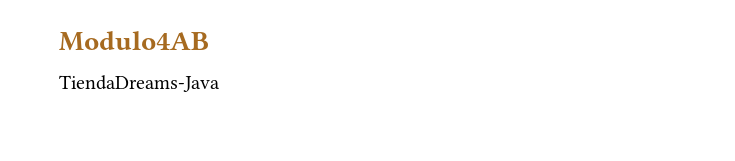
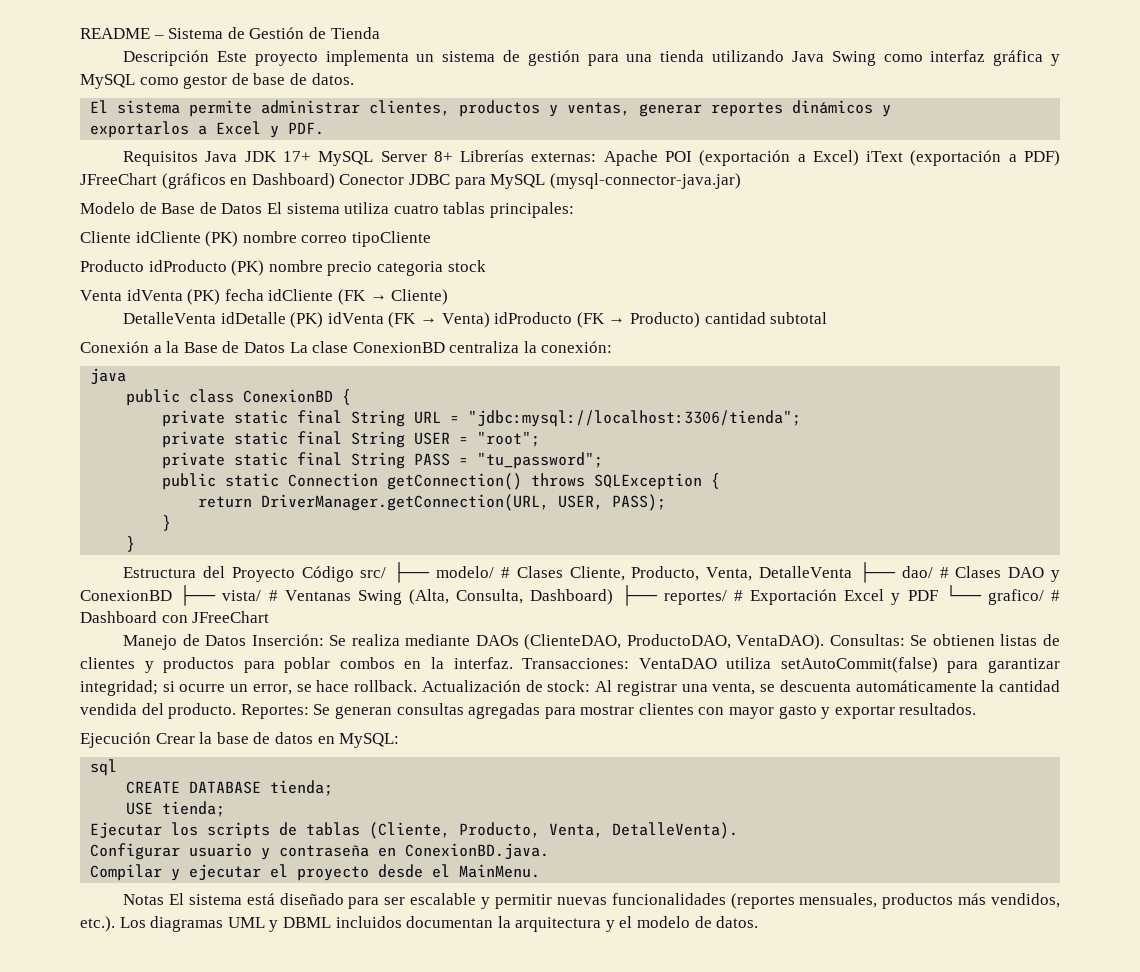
- Modulo4AB
- TiendaDreams-Java
+ README – Sistema de Gestión de Tienda
+ Descripción Este proyecto implementa un sistema de gestión para una tienda utilizando Java Swing como interfaz gráfica y MySQL como gestor de base de datos.
+ El sistema permite administrar clientes, productos y ventas, generar reportes dinámicos y
+ exportarlos a Excel y PDF.
+ Requisitos Java JDK 17+ MySQL Server 8+ Librerías externas: Apache POI (exportación a Excel) iText (exportación a PDF) JFreeChart (gráficos en Dashboard) Conector JDBC para MySQL (mysql-connector-java.jar)
+ Modelo de Base de Datos El sistema utiliza cuatro tablas principales:
+ Cliente idCliente (PK) nombre correo tipoCliente
+ Producto idProducto (PK) nombre precio categoria stock
+ Venta idVenta (PK) fecha idCliente (FK → Cliente)
+ DetalleVenta idDetalle (PK) idVenta (FK → Venta) idProducto (FK → Producto) cantidad subtotal
+ Conexión a la Base de Datos La clase ConexionBD centraliza la conexión:
+ java
+ public class ConexionBD {
+ private static final String URL = "jdbc:mysql://localhost:3306/tienda";
+ private static final String USER = "root";
+ private static final String PASS = "tu_password";
+ public static Connection getConnection() throws SQLException {
+ return DriverManager.getConnection(URL, USER, PASS);
+ }
+ }
+ Estructura del Proyecto Código src/ ├── modelo/ # Clases Cliente, Producto, Venta, DetalleVenta ├── dao/ # Clases DAO y ConexionBD ├── vista/ # Ventanas Swing (Alta, Consulta, Dashboard) ├── reportes/ # Exportación Excel y PDF └── grafico/ # Dashboard con JFreeChart
+ Manejo de Datos Inserción: Se realiza mediante DAOs (ClienteDAO, ProductoDAO, VentaDAO). Consultas: Se obtienen listas de clientes y productos para poblar combos en la interfaz. Transacciones: VentaDAO utiliza setAutoCommit(false) para garantizar integridad; si ocurre un error, se hace rollback. Actualización de stock: Al registrar una venta, se descuenta automáticamente la cantidad vendida del producto. Reportes: Se generan consultas agregadas para mostrar clientes con mayor gasto y exportar resultados.
+ Ejecución Crear la base de datos en MySQL:
+ sql
+ CREATE DATABASE tienda;
+ USE tienda;
+ Ejecutar los scripts de tablas (Cliente, Producto, Venta, DetalleVenta).
+ Configurar usuario y contraseña en ConexionBD.java.
+ Compilar y ejecutar el proyecto desde el MainMenu.
+ Notas El sistema está diseñado para ser escalable y permitir nuevas funcionalidades (reportes mensuales, productos más vendidos, etc.). Los diagramas UML y DBML incluidos documentan la arquitectura y el modelo de datos.

